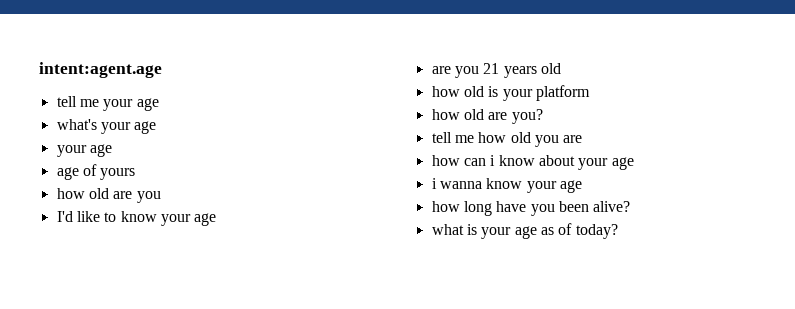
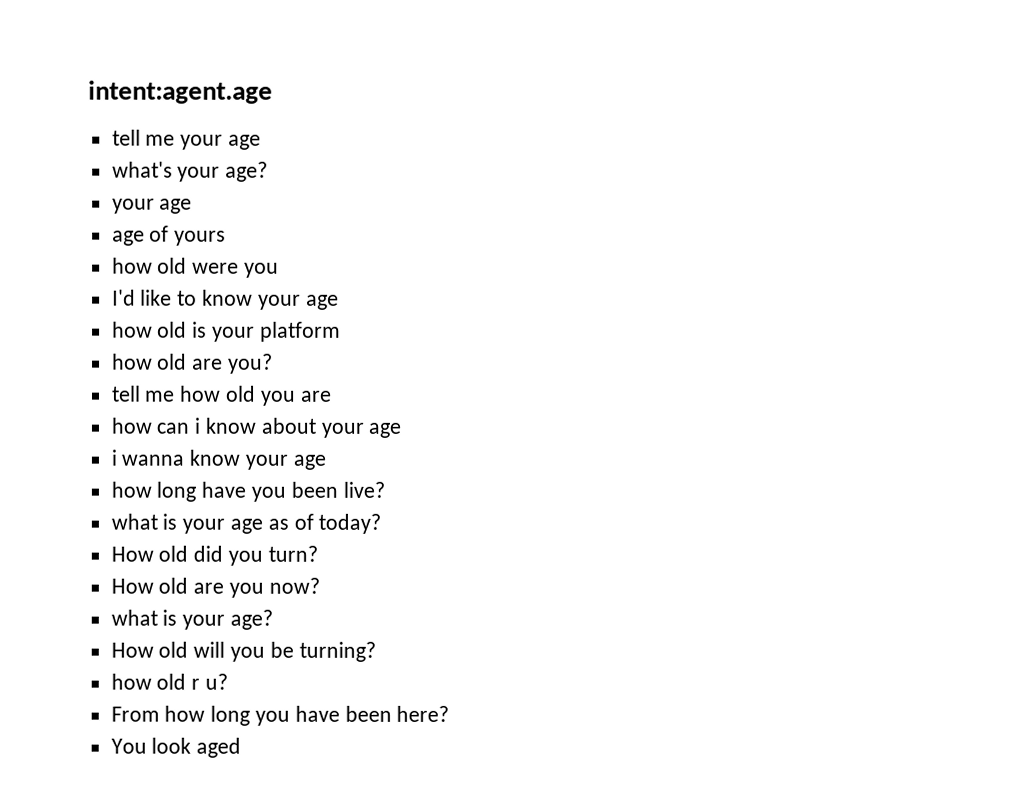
- what's your age
+ what's your age?
- how old are you
+ how old were you
- are you 21 years old
- how long have you been alive?
+ how long have you been live?
+ How old did you turn?
+ How old are you now?
+ what is your age?
+ How old will you be turning?
+ how old r u?
+ From how long you have been here?
+ You look aged

